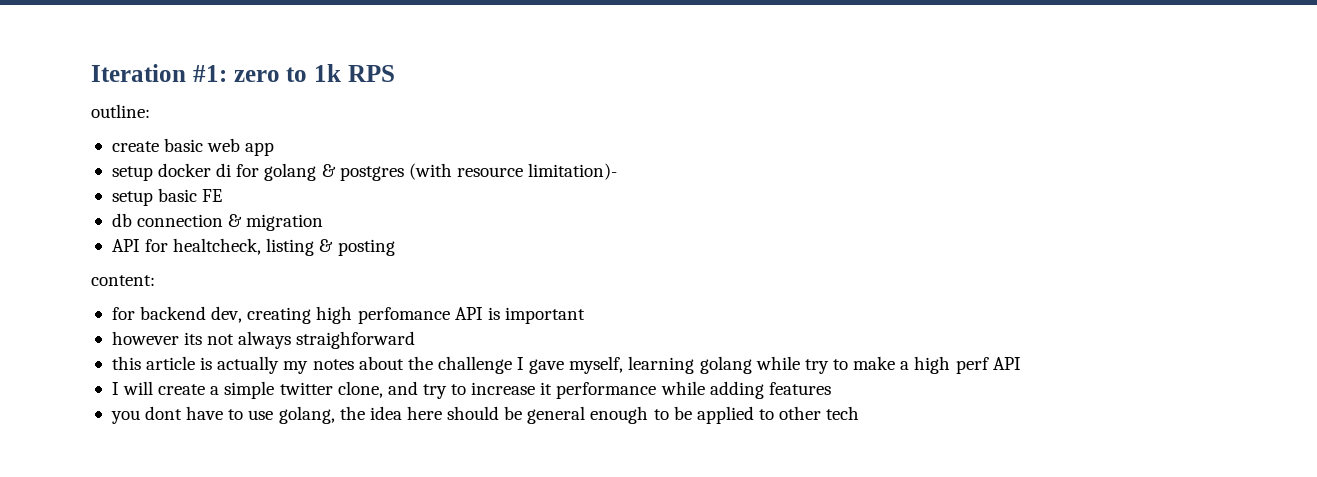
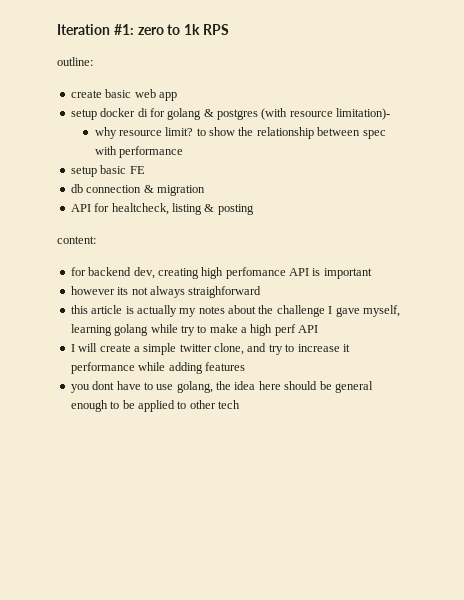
+ why resource limit? to show the relationship between spec with performance

